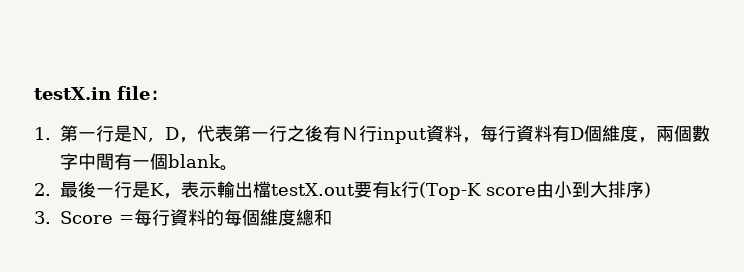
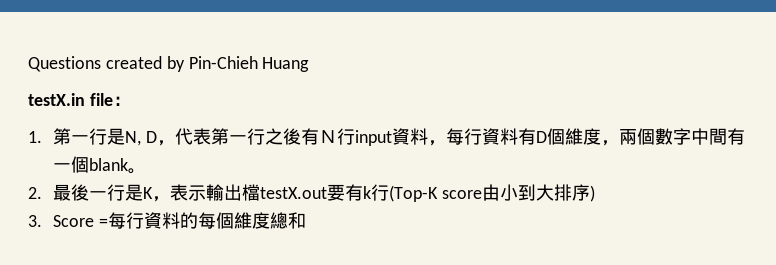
+ Questions created by Pin-Chieh Huang

